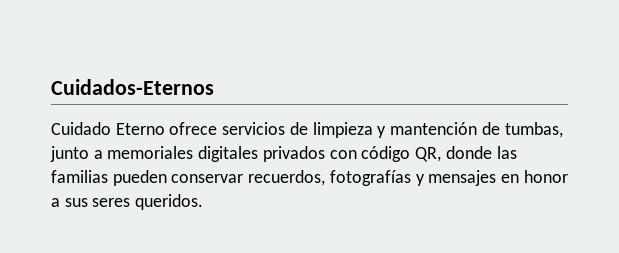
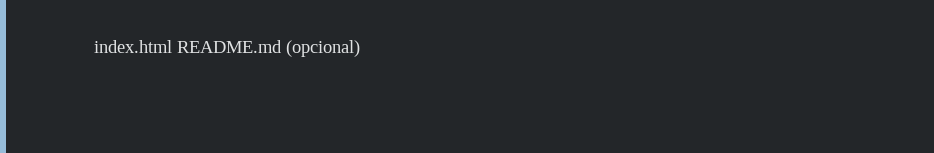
- Cuidados-Eternos
- Cuidado Eterno ofrece servicios de limpieza y mantención de tumbas, junto a memoriales digitales privados con código QR, donde las familias pueden conservar recuerdos, fotografías y mensajes en honor a sus seres queridos.
+ index.html README.md (opcional)

